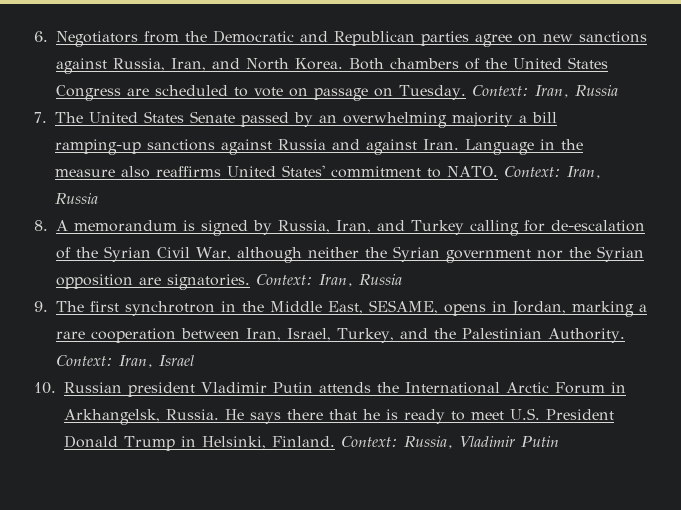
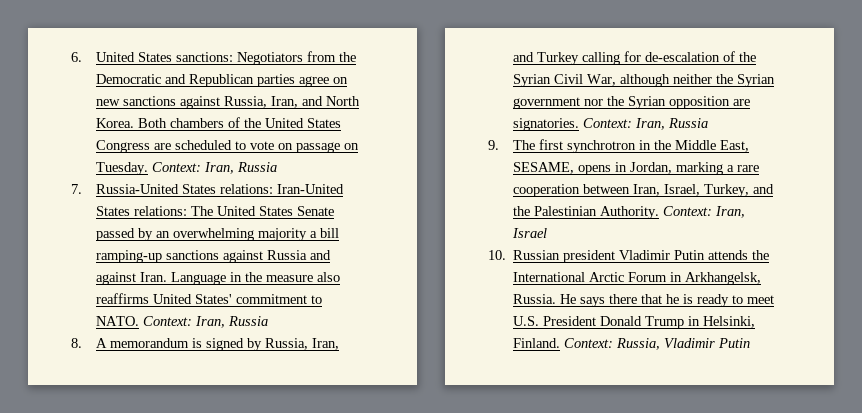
- 6. Negotiators from the Democratic and Republican parties agree on new sanctions against Russia, Iran, and North Korea.
+ 6. United States sanctions: Negotiators from the Democratic and Republican parties agree on new sanctions against Russia, Iran, and North Korea.
- 7. The United States Senate passed by an overwhelming majority a bill ramping-up sanctions against Russia and against Iran.
+ 7. Russia-United States relations: Iran-United States relations: The United States Senate passed by an overwhelming majority a bill ramping-up sanctions against Russia and against Iran.

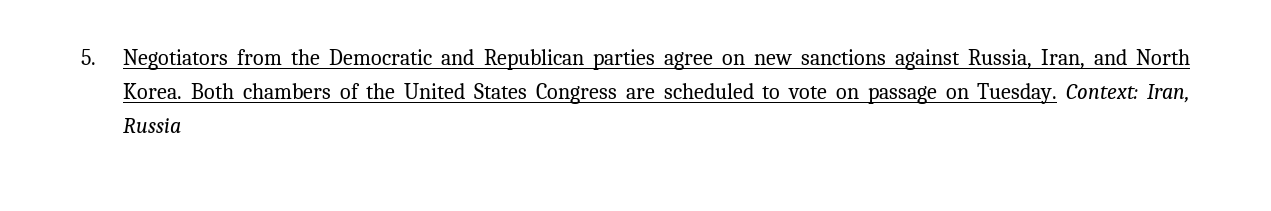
- 6. United States sanctions: Negotiators from the Democratic and Republican parties agree on new sanctions against Russia, Iran, and North Korea.
+ 5. Negotiators from the Democratic and Republican parties agree on new sanctions against Russia, Iran, and North Korea.
- 7. Russia-United States relations: Iran-United States relations: The United States Senate passed by an overwhelming majority a bill ramping-up sanctions against Russia and against Iran. Language in the measure also reaffirms United States' commitment to NATO. Context: Iran, Russia
- 8. A memorandum is signed by Russia, Iran, and Turkey calling for de-escalation of the Syrian Civil War, although neither the Syrian government nor the Syrian opposition are signatories. Context: Iran, Russia
- 9. The first synchrotron in the Middle East, SESAME, opens in Jordan, marking a rare cooperation between Iran, Israel, Turkey, and the Palestinian Authority. Context: Iran, Israel
- 10. Russian president Vladimir Putin attends the International Arctic Forum in Arkhangelsk, Russia. He says there that he is ready to meet U.S. President Donald Trump in Helsinki, Finland. Context: Russia, Vladimir Putin

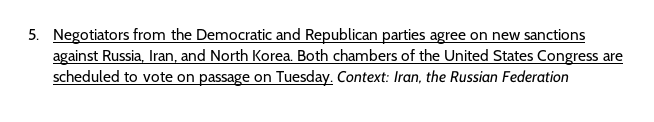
- Context: Iran, Russia
+ Context: Iran, the Russian Federation

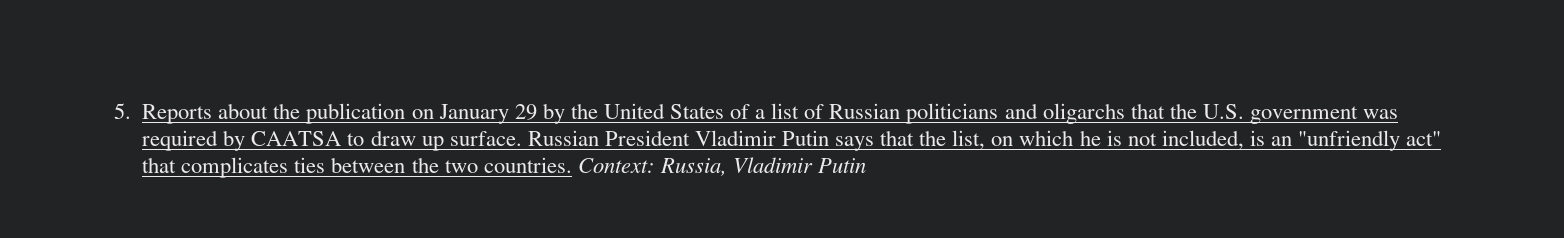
- 5. Negotiators from the Democratic and Republican parties agree on new sanctions against Russia, Iran, and North Korea. Both chambers of the United States Congress are scheduled to vote on passage on Tuesday. Context: Iran, the Russian Federation
+ 5. Reports about the publication on January 29 by the United States of a list of Russian politicians and oligarchs that the U.S. government was required by CAATSA to draw up surface. Russian President Vladimir Putin says that the list, on which he is not included, is an "unfriendly act" that complicates ties between the two countries. Context: Russia, Vladimir Putin

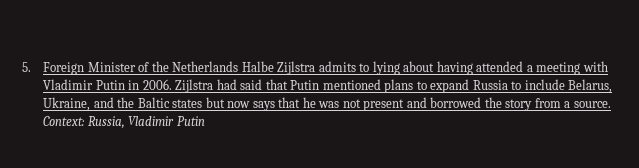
- 5. Reports about the publication on January 29 by the United States of a list of Russian politicians and oligarchs that the U.S. government was required by CAATSA to draw up surface. Russian President Vladimir Putin says that the list, on which he is not included, is an "unfriendly act" that complicates ties between the two countries.
+ 5. Foreign Minister of the Netherlands Halbe Zijlstra admits to lying about having attended a meeting with Vladimir Putin in 2006. Zijlstra had said that Putin mentioned plans to expand Russia to include Belarus, Ukraine, and the Baltic states but now says that he was not present and borrowed the story from a source.

